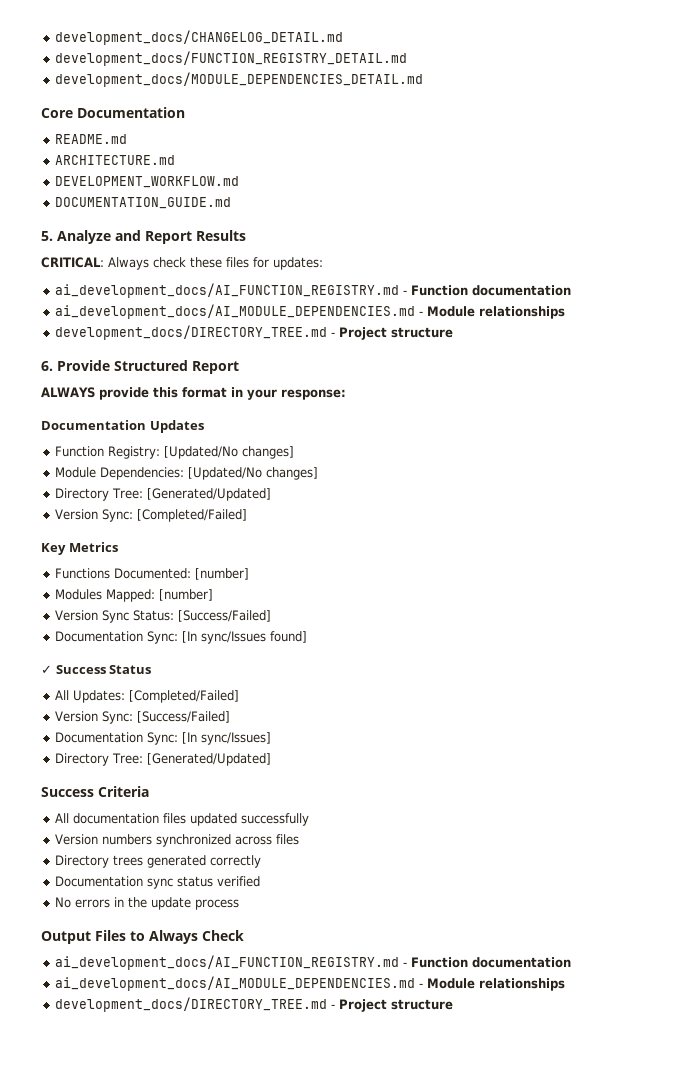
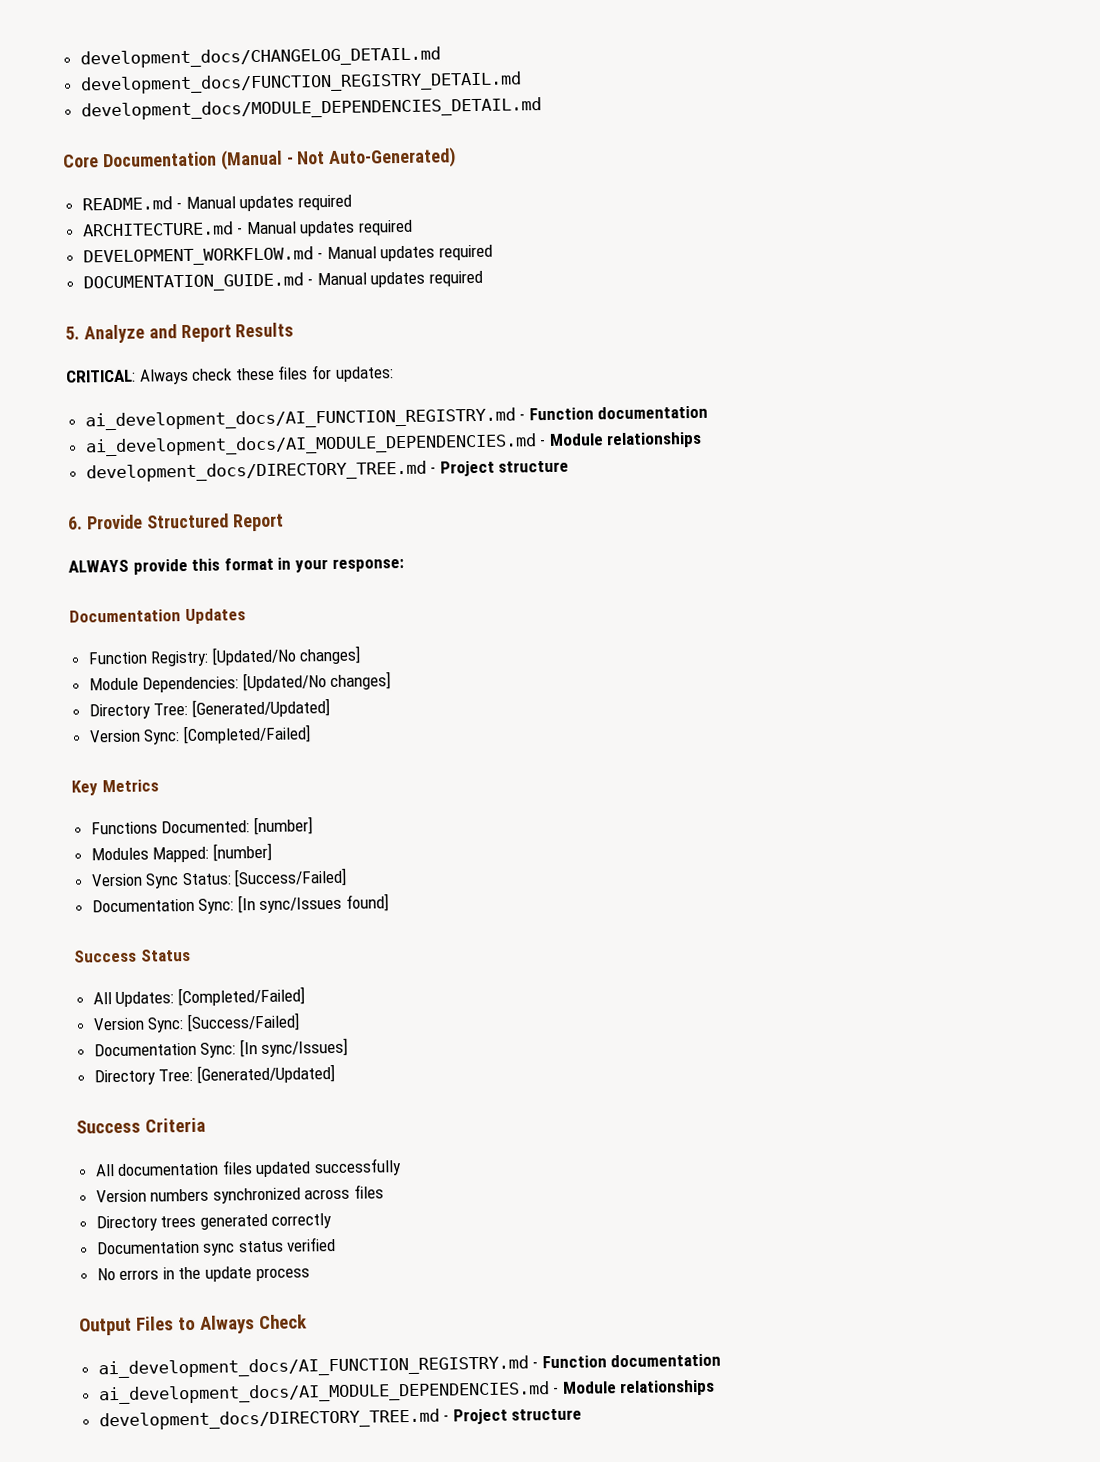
- Core Documentation
- README.md
- ARCHITECTURE.md
- DEVELOPMENT_WORKFLOW.md
- DOCUMENTATION_GUIDE.md
+ Core Documentation (Manual - Not Auto-Generated)
+ README.md - Manual updates required
+ ARCHITECTURE.md - Manual updates required
+ DEVELOPMENT_WORKFLOW.md - Manual updates required
+ DOCUMENTATION_GUIDE.md - Manual updates required
- ✓ Success Status
+ Success Status

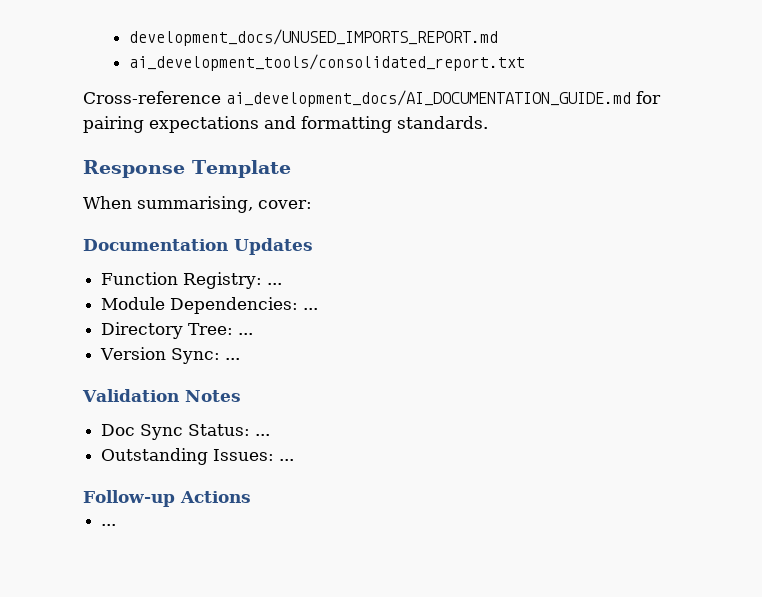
- development_docs/CHANGELOG_DETAIL.md
- development_docs/FUNCTION_REGISTRY_DETAIL.md
- development_docs/MODULE_DEPENDENCIES_DETAIL.md
- Core Documentation (Manual - Not Auto-Generated)
- README.md - Manual updates required
- ARCHITECTURE.md - Manual updates required
- DEVELOPMENT_WORKFLOW.md - Manual updates required
- DOCUMENTATION_GUIDE.md - Manual updates required
- 5. Analyze and Report Results
- CRITICAL: Always check these files for updates:
- ai_development_docs/AI_FUNCTION_REGISTRY.md - Function documentation
- ai_development_docs/AI_MODULE_DEPENDENCIES.md - Module relationships
- development_docs/DIRECTORY_TREE.md - Project structure
- 6. Provide Structured Report
- ALWAYS provide this format in your response:
+ development_docs/UNUSED_IMPORTS_REPORT.md
+ ai_development_tools/consolidated_report.txt
+ Cross-reference ai_development_docs/AI_DOCUMENTATION_GUIDE.md for pairing expectations and formatting standards.
+ Response Template
+ When summarising, cover:
- Function Registry: [Updated/No changes]
+ Function Registry: ...
- Module Dependencies: [Updated/No changes]
- Directory Tree: [Generated/Updated]
- Version Sync: [Completed/Failed]
- Key Metrics
- Functions Documented: [number]
- Modules Mapped: [number]
- Version Sync Status: [Success/Failed]
- Documentation Sync: [In sync/Issues found]
- Success Status
- All Updates: [Completed/Failed]
- Version Sync: [Success/Failed]
- Documentation Sync: [In sync/Issues]
- Directory Tree: [Generated/Updated]
- Success Criteria
- All documentation files updated successfully
- Version numbers synchronized across files
- Directory trees generated correctly
- Documentation sync status verified
- No errors in the update process
- Output Files to Always Check
- ai_development_docs/AI_FUNCTION_REGISTRY.md - Function documentation
- ai_development_docs/AI_MODULE_DEPENDENCIES.md - Module relationships
- development_docs/DIRECTORY_TREE.md - Project structure
+ Module Dependencies: ...
+ Directory Tree: ...
+ Version Sync: ...
+ Validation Notes
+ Doc Sync Status: ...
+ Outstanding Issues: ...
+ Follow-up Actions
+ ...

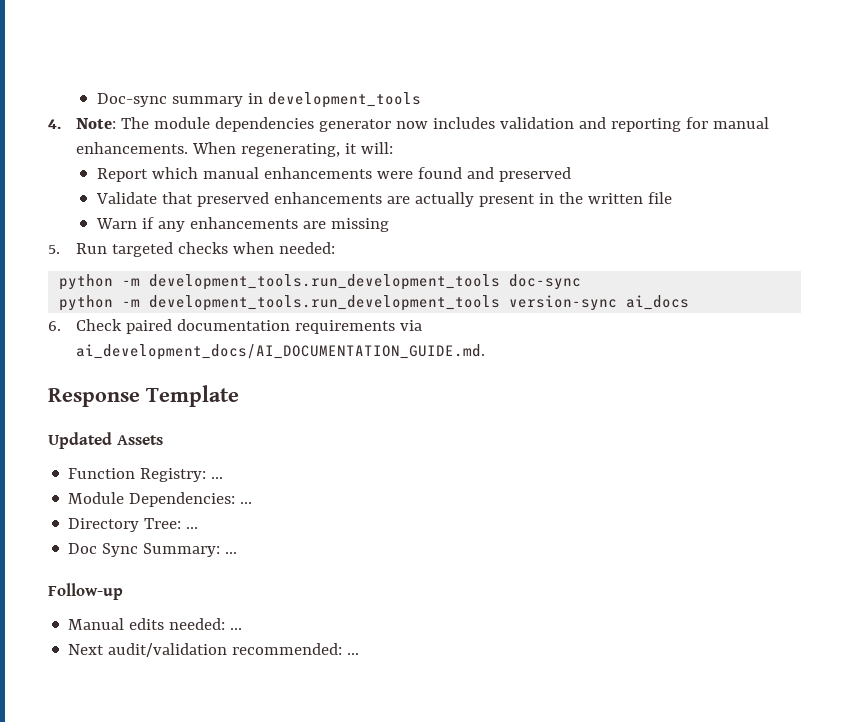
- development_docs/UNUSED_IMPORTS_REPORT.md
- ai_development_tools/consolidated_report.txt
- Cross-reference ai_development_docs/AI_DOCUMENTATION_GUIDE.md for pairing expectations and formatting standards.
+ Doc-sync summary in development_tools
+ 4. Note: The module dependencies generator now includes validation and reporting for manual enhancements. When regenerating, it will:
+ Report which manual enhancements were found and preserved
+ Validate that preserved enhancements are actually present in the written file
+ Warn if any enhancements are missing
+ 5. Run targeted checks when needed:
+ python -m development_tools.run_development_tools doc-sync
+ python -m development_tools.run_development_tools version-sync ai_docs
+ 6. Check paired documentation requirements via ai_development_docs/AI_DOCUMENTATION_GUIDE.md.
  Response Template
- When summarising, cover:
- Documentation Updates
+ Updated Assets
- Version Sync: ...
- Validation Notes
- Doc Sync Status: ...
- Outstanding Issues: ...
- Follow-up Actions
- ...
+ Doc Sync Summary: ...
+ Follow-up
+ Manual edits needed: ...
+ Next audit/validation recommended: ...

